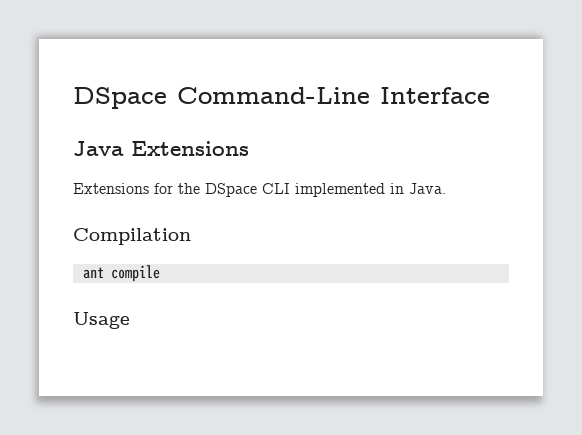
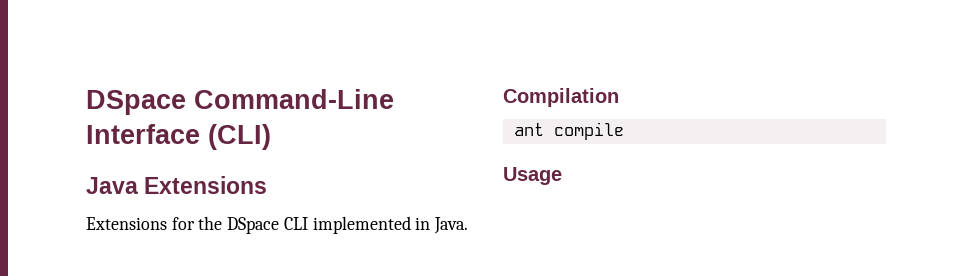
- DSpace Command-Line Interface
+ DSpace Command-Line Interface (CLI)

